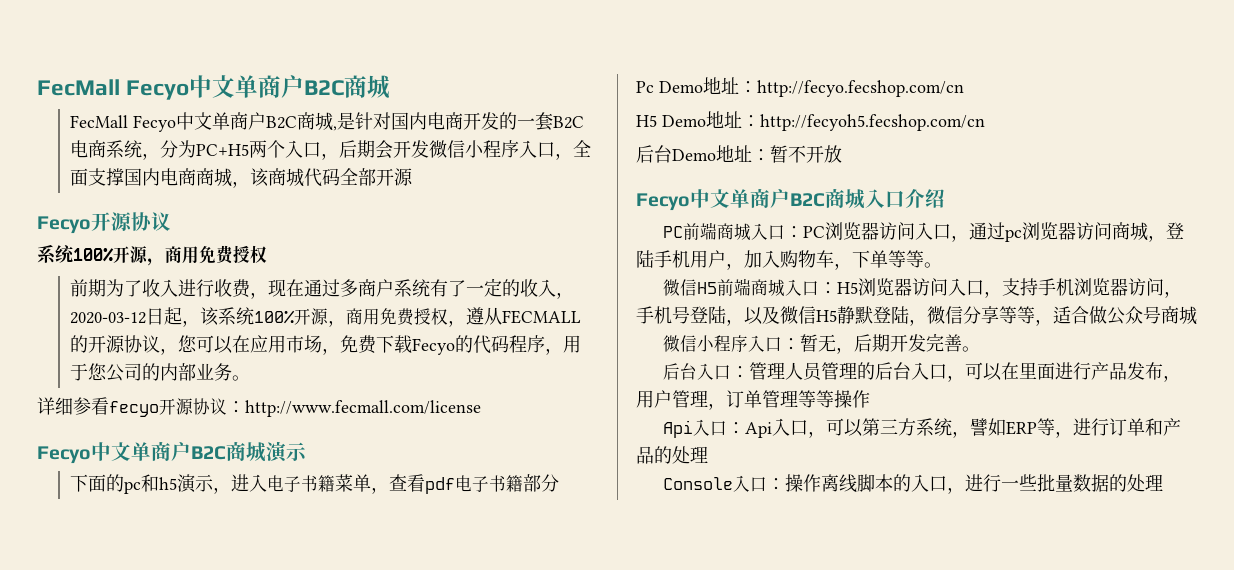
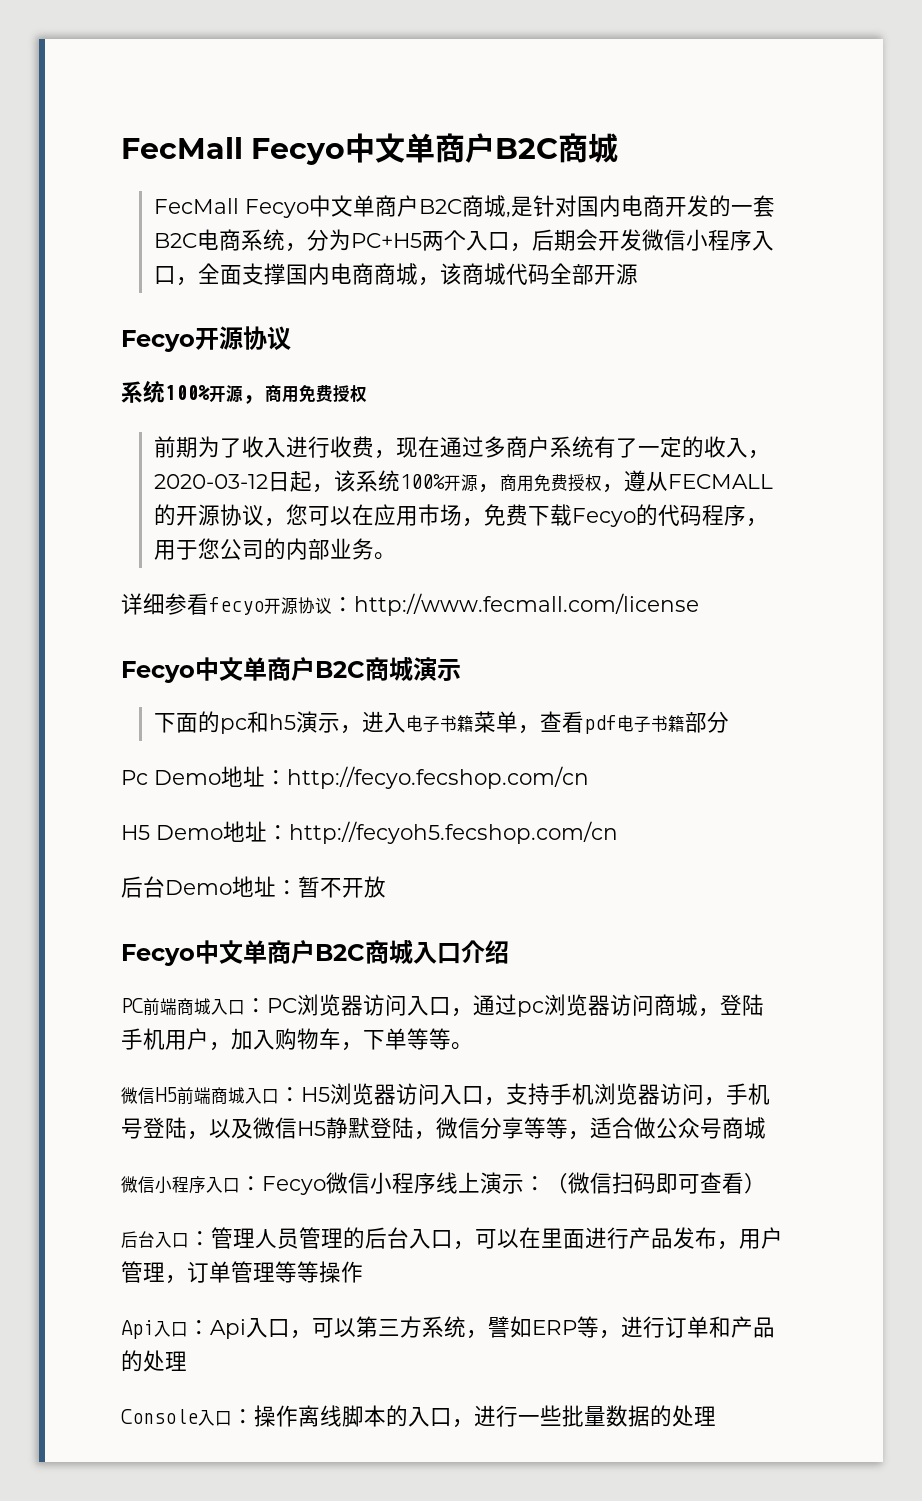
- 微信小程序入口：暂无，后期开发完善。
+ 微信小程序入口：Fecyo微信小程序线上演示：（微信扫码即可查看）

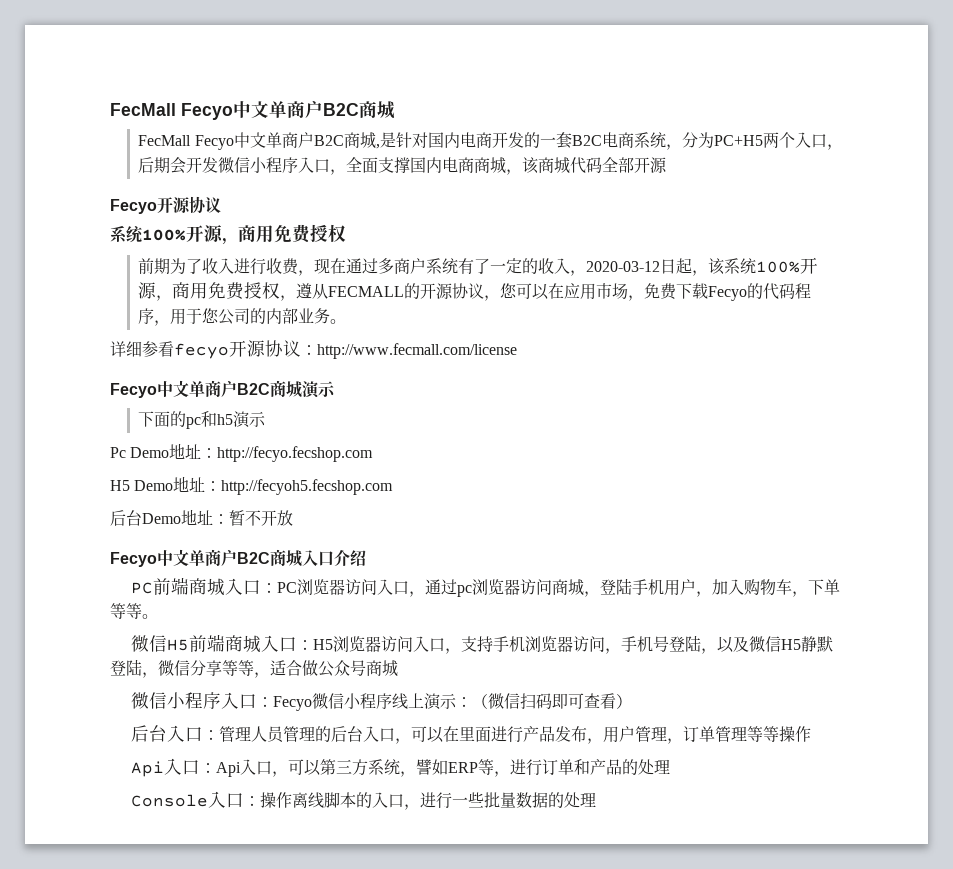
- 下面的pc和h5演示，进入电子书籍菜单，查看pdf电子书籍部分
+ 下面的pc和h5演示
- Pc Demo地址：http://fecyo.fecshop.com/cn
+ Pc Demo地址：http://fecyo.fecshop.com
- H5 Demo地址：http://fecyoh5.fecshop.com/cn
+ H5 Demo地址：http://fecyoh5.fecshop.com

